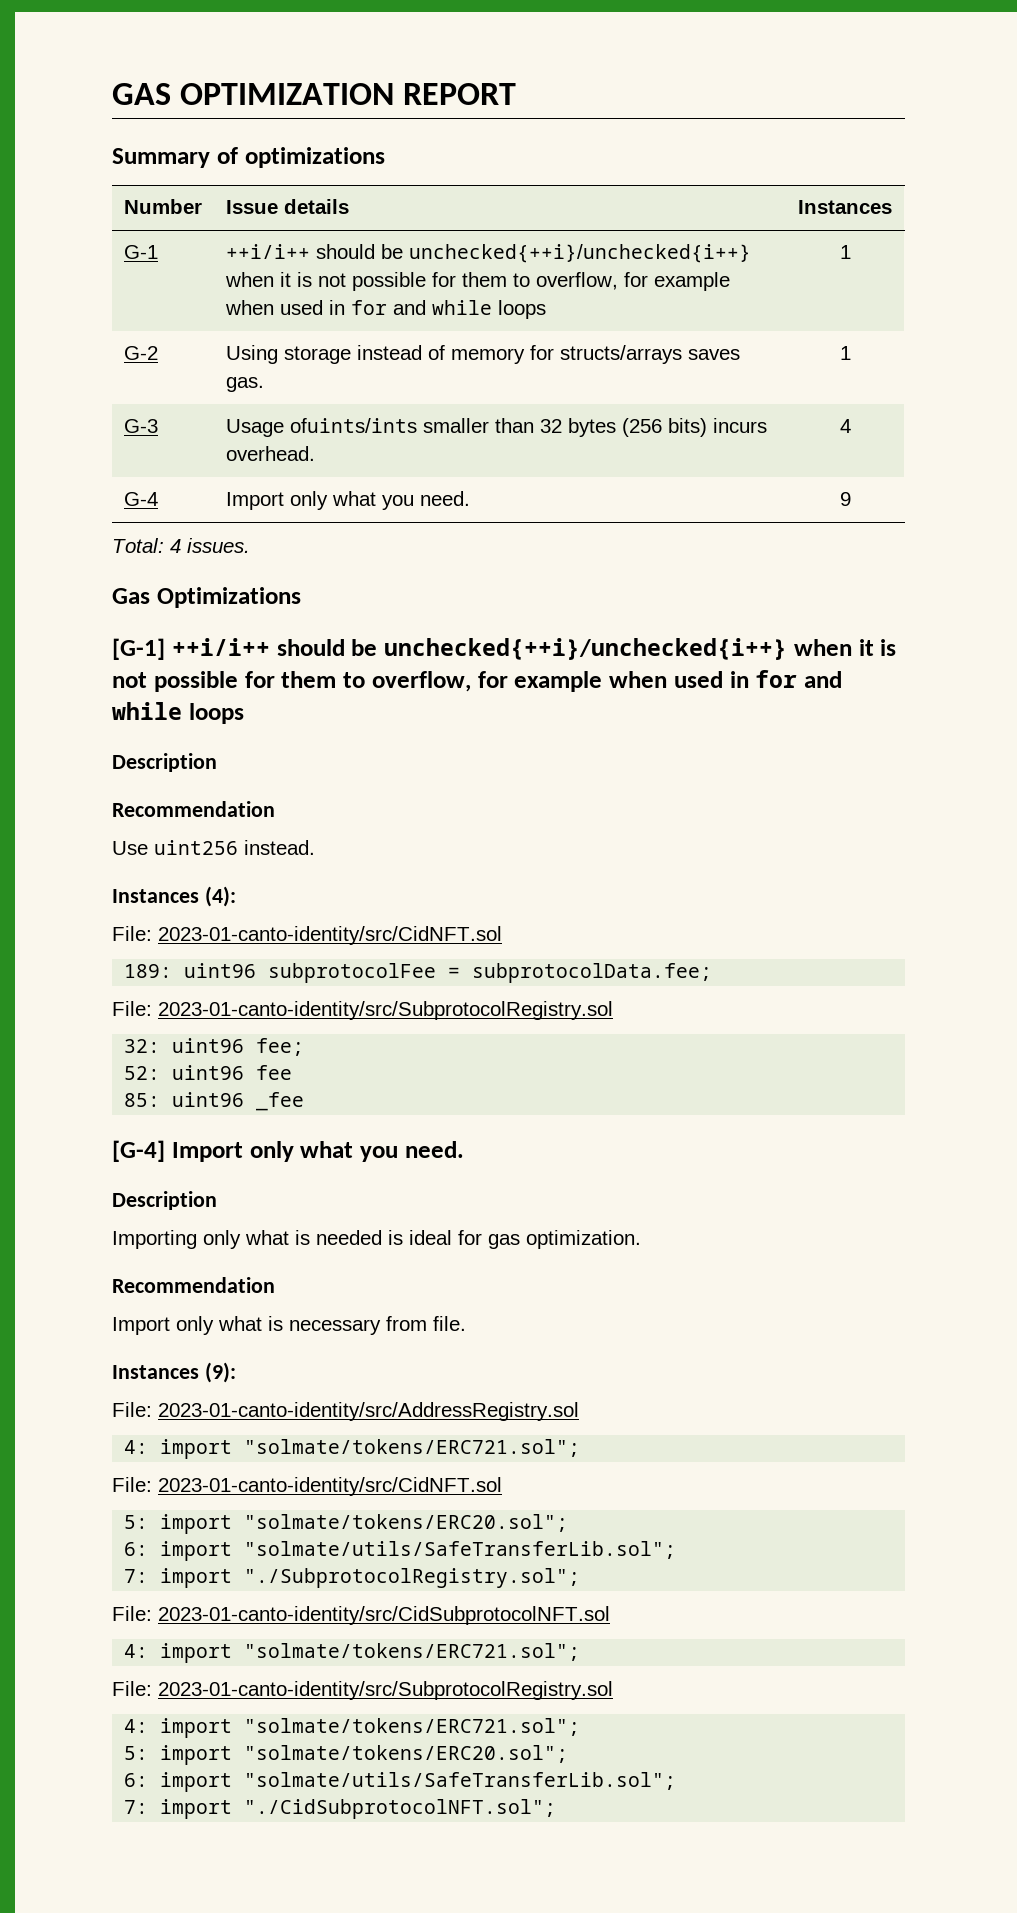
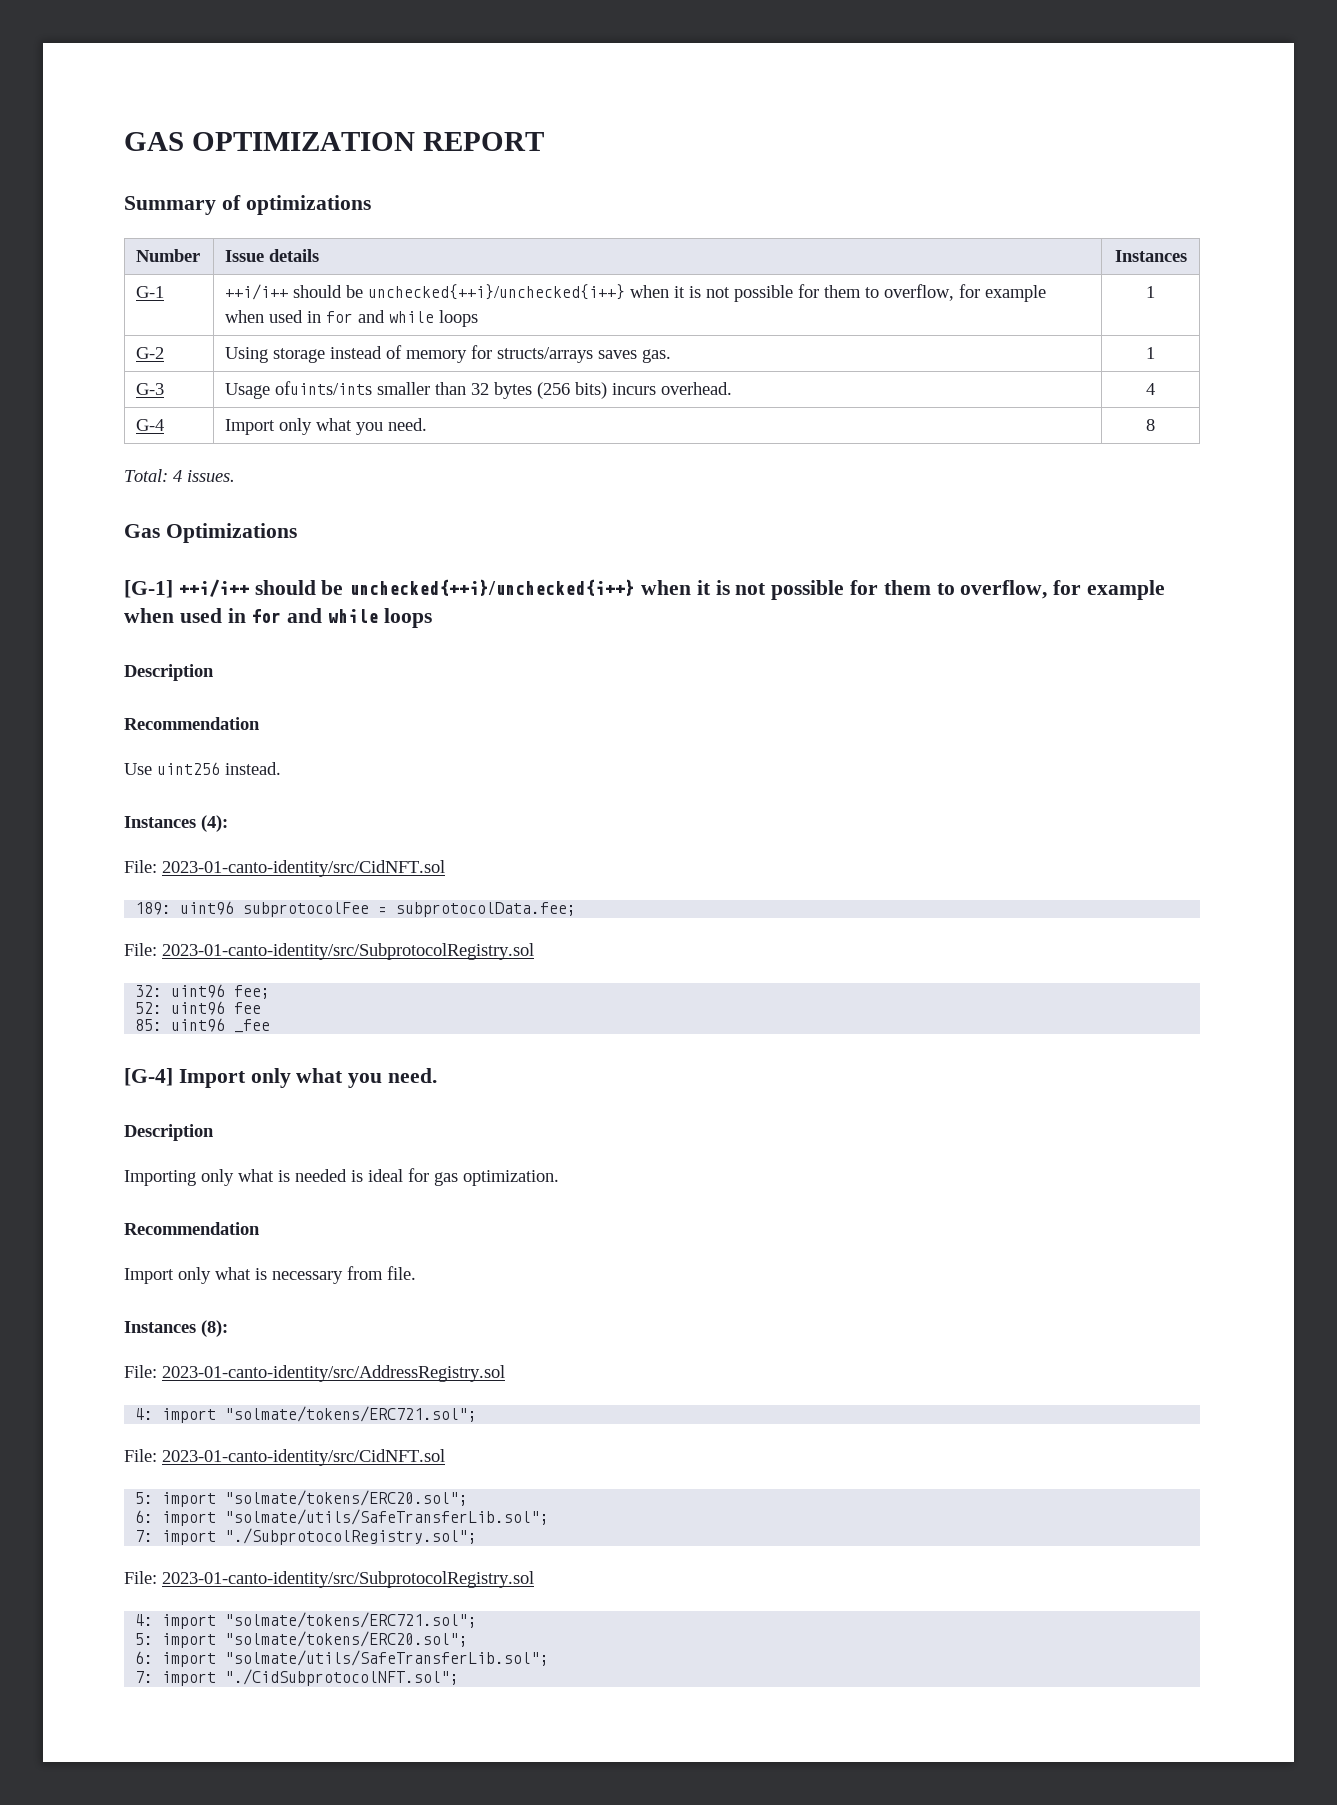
- G-4 | Import only what you need. | 9
+ G-4 | Import only what you need. | 8
- Instances (9):
+ Instances (8):
- File: 2023-01-canto-identity/src/CidSubprotocolNFT.sol
- 4: import "solmate/tokens/ERC721.sol";

